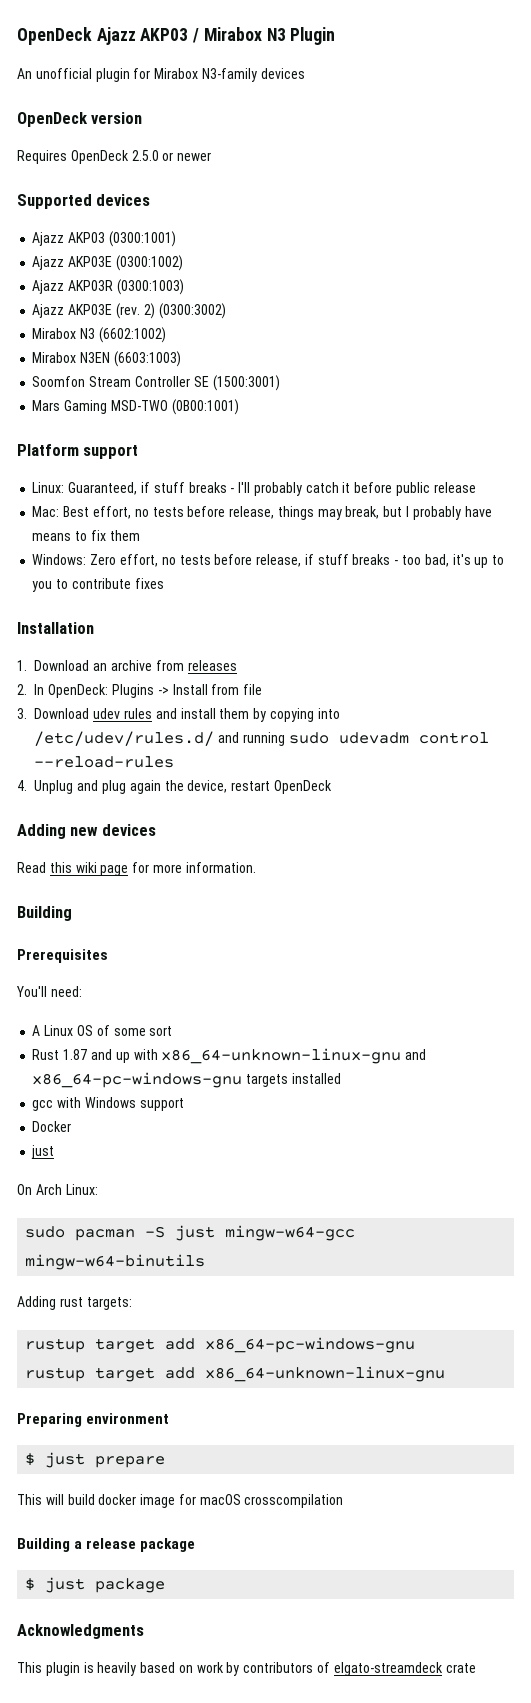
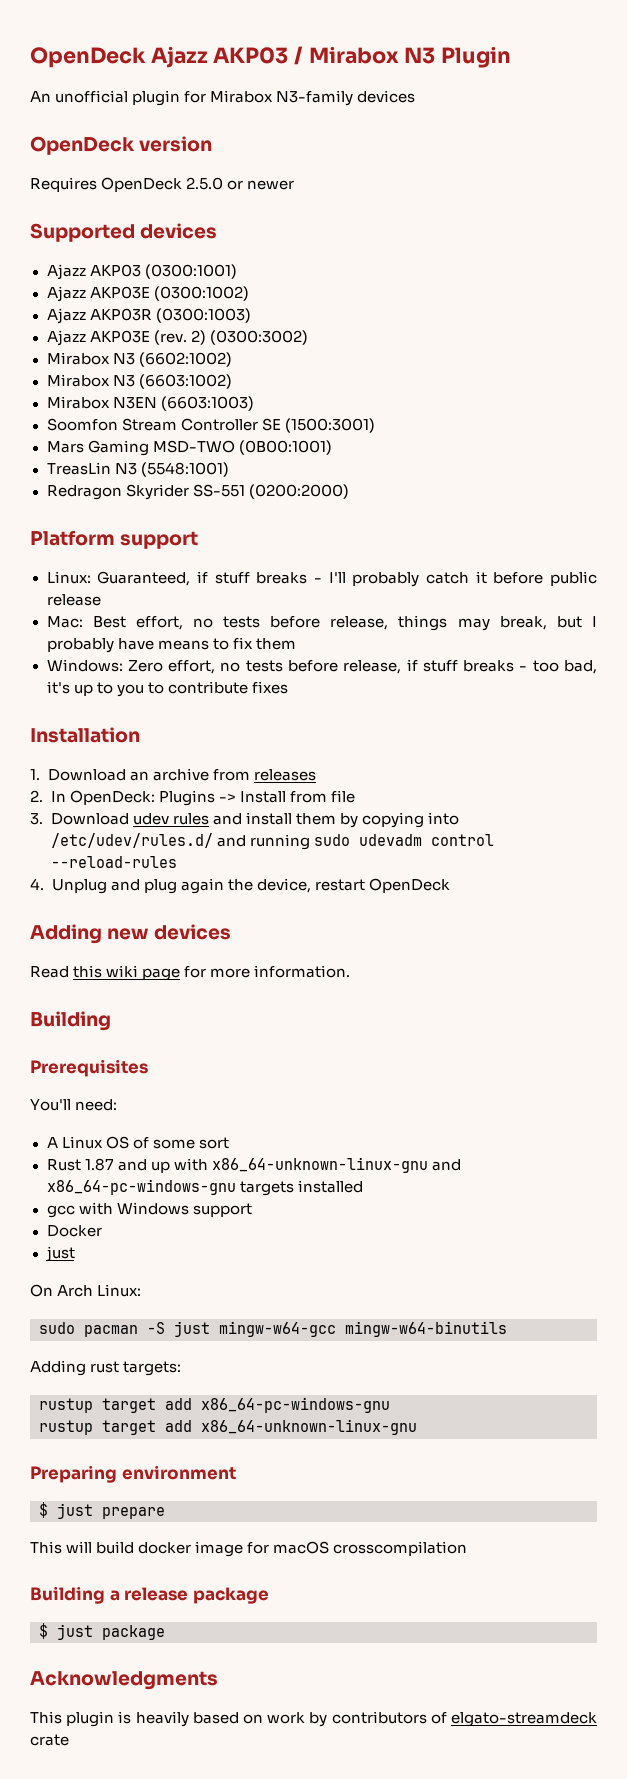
+ Mirabox N3 (6603:1002)
+ TreasLin N3 (5548:1001)
+ Redragon Skyrider SS-551 (0200:2000)

